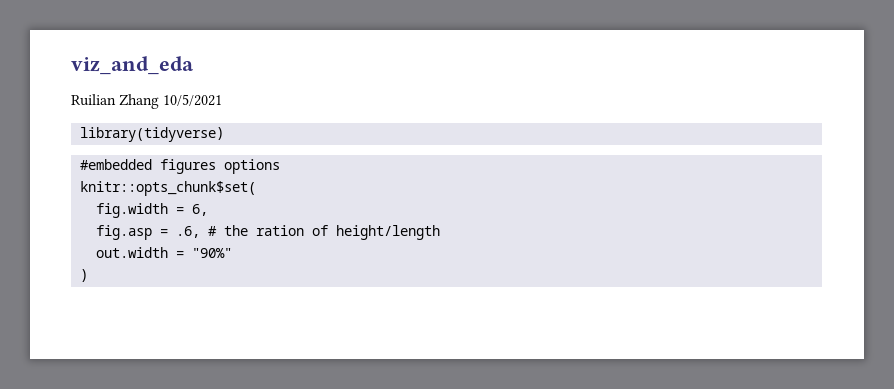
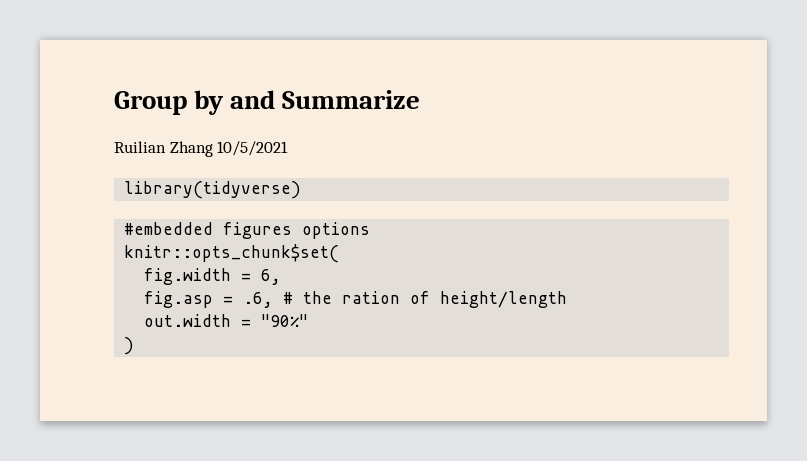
- viz_and_eda
+ Group by and Summarize

